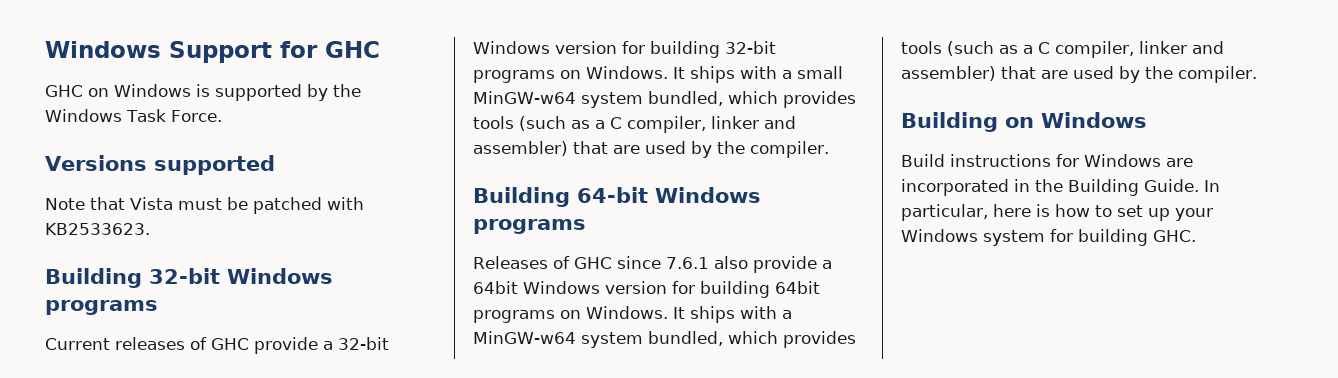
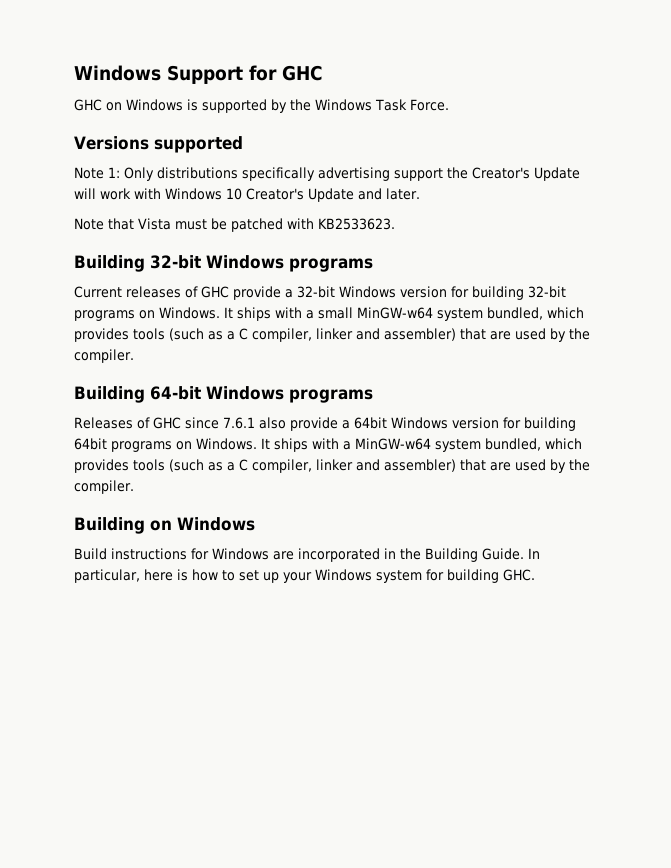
+ Note 1: Only distributions specifically advertising support the Creator's Update will work with Windows 10 Creator's Update and later.

